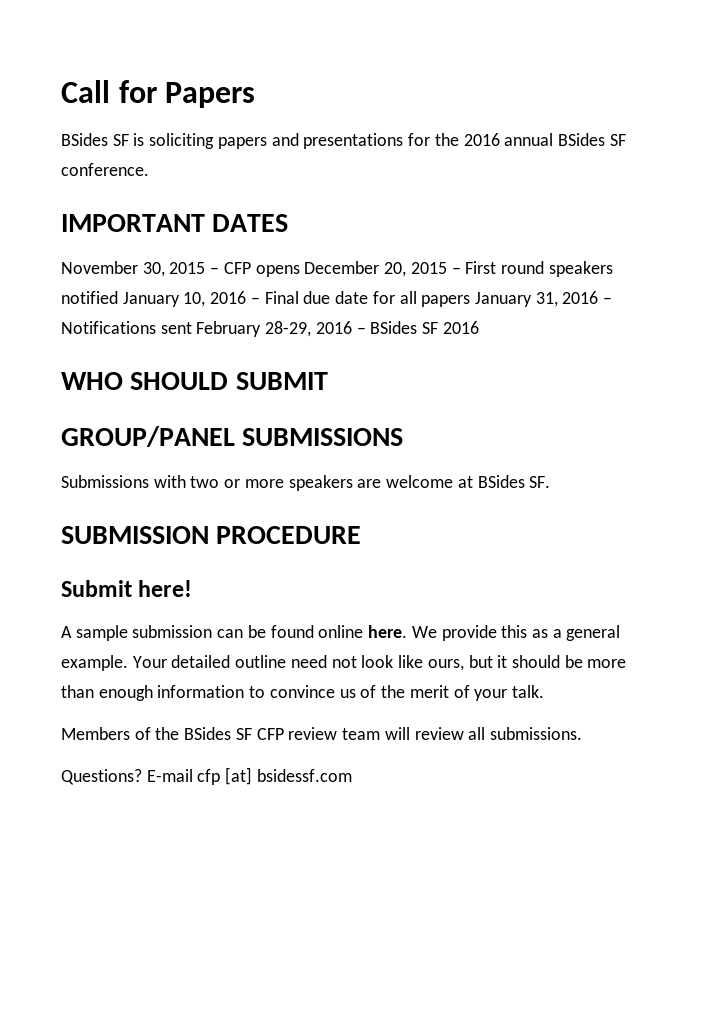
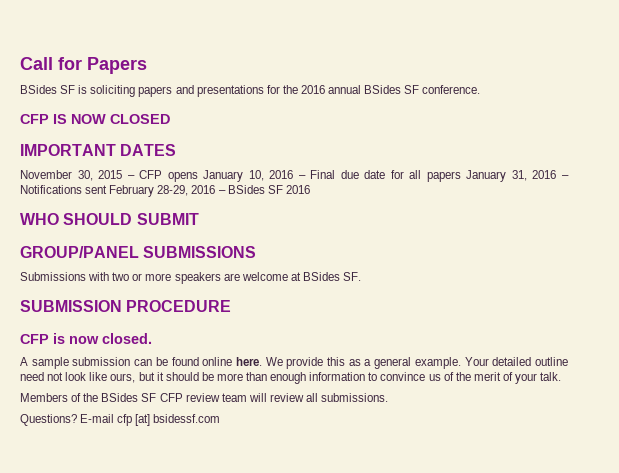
+ CFP IS NOW CLOSED
- November 30, 2015 – CFP opens December 20, 2015 – First round speakers notified January 10, 2016 – Final due date for all papers January 31, 2016 – Notifications sent February 28-29, 2016 – BSides SF 2016
+ November 30, 2015 – CFP opens January 10, 2016 – Final due date for all papers January 31, 2016 – Notifications sent February 28-29, 2016 – BSides SF 2016
- Submit here!
+ CFP is now closed.

